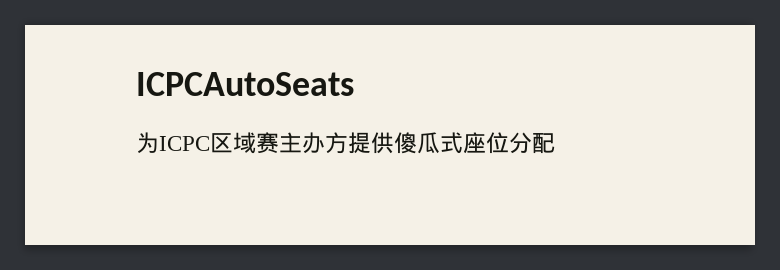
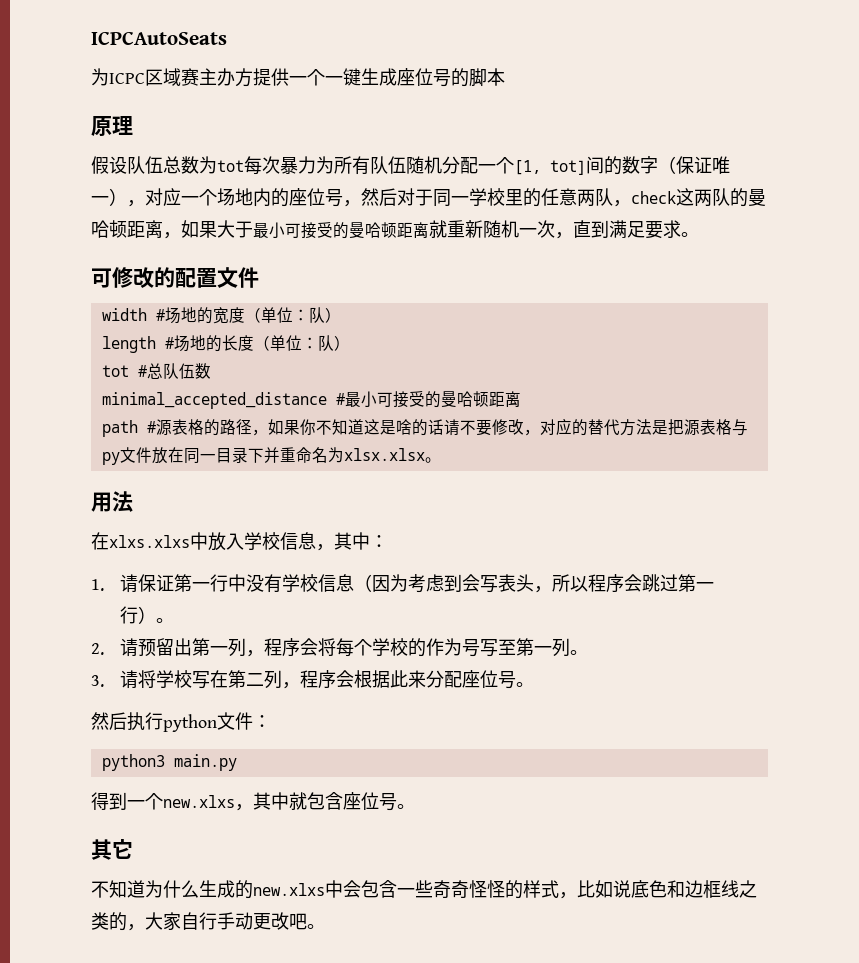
- 为ICPC区域赛主办方提供傻瓜式座位分配
+ 为ICPC区域赛主办方提供一个一键生成座位号的脚本
+ 原理
+ 假设队伍总数为tot每次暴力为所有队伍随机分配一个[1, tot]间的数字（保证唯一），对应一个场地内的座位号，然后对于同一学校里的任意两队，check这两队的曼哈顿距离，如果大于最小可接受的曼哈顿距离就重新随机一次，直到满足要求。
+ 可修改的配置文件
+ width #场地的宽度（单位：队）
+ length #场地的长度（单位：队）
+ tot #总队伍数
+ minimal_accepted_distance #最小可接受的曼哈顿距离
+ path #源表格的路径，如果你不知道这是啥的话请不要修改，对应的替代方法是把源表格与py文件放在同一目录下并重命名为xlsx.xlsx。
+ 用法
+ 在xlxs.xlxs中放入学校信息，其中：
+ 1.请保证第一行中没有学校信息（因为考虑到会写表头，所以程序会跳过第一行）。
+ 2.请预留出第一列，程序会将每个学校的作为号写至第一列。
+ 3.请将学校写在第二列，程序会根据此来分配座位号。
+ 然后执行python文件：
+ python3 main.py
+ 得到一个new.xlxs，其中就包含座位号。
+ 其它
+ 不知道为什么生成的new.xlxs中会包含一些奇奇怪怪的样式，比如说底色和边框线之类的，大家自行手动更改吧。

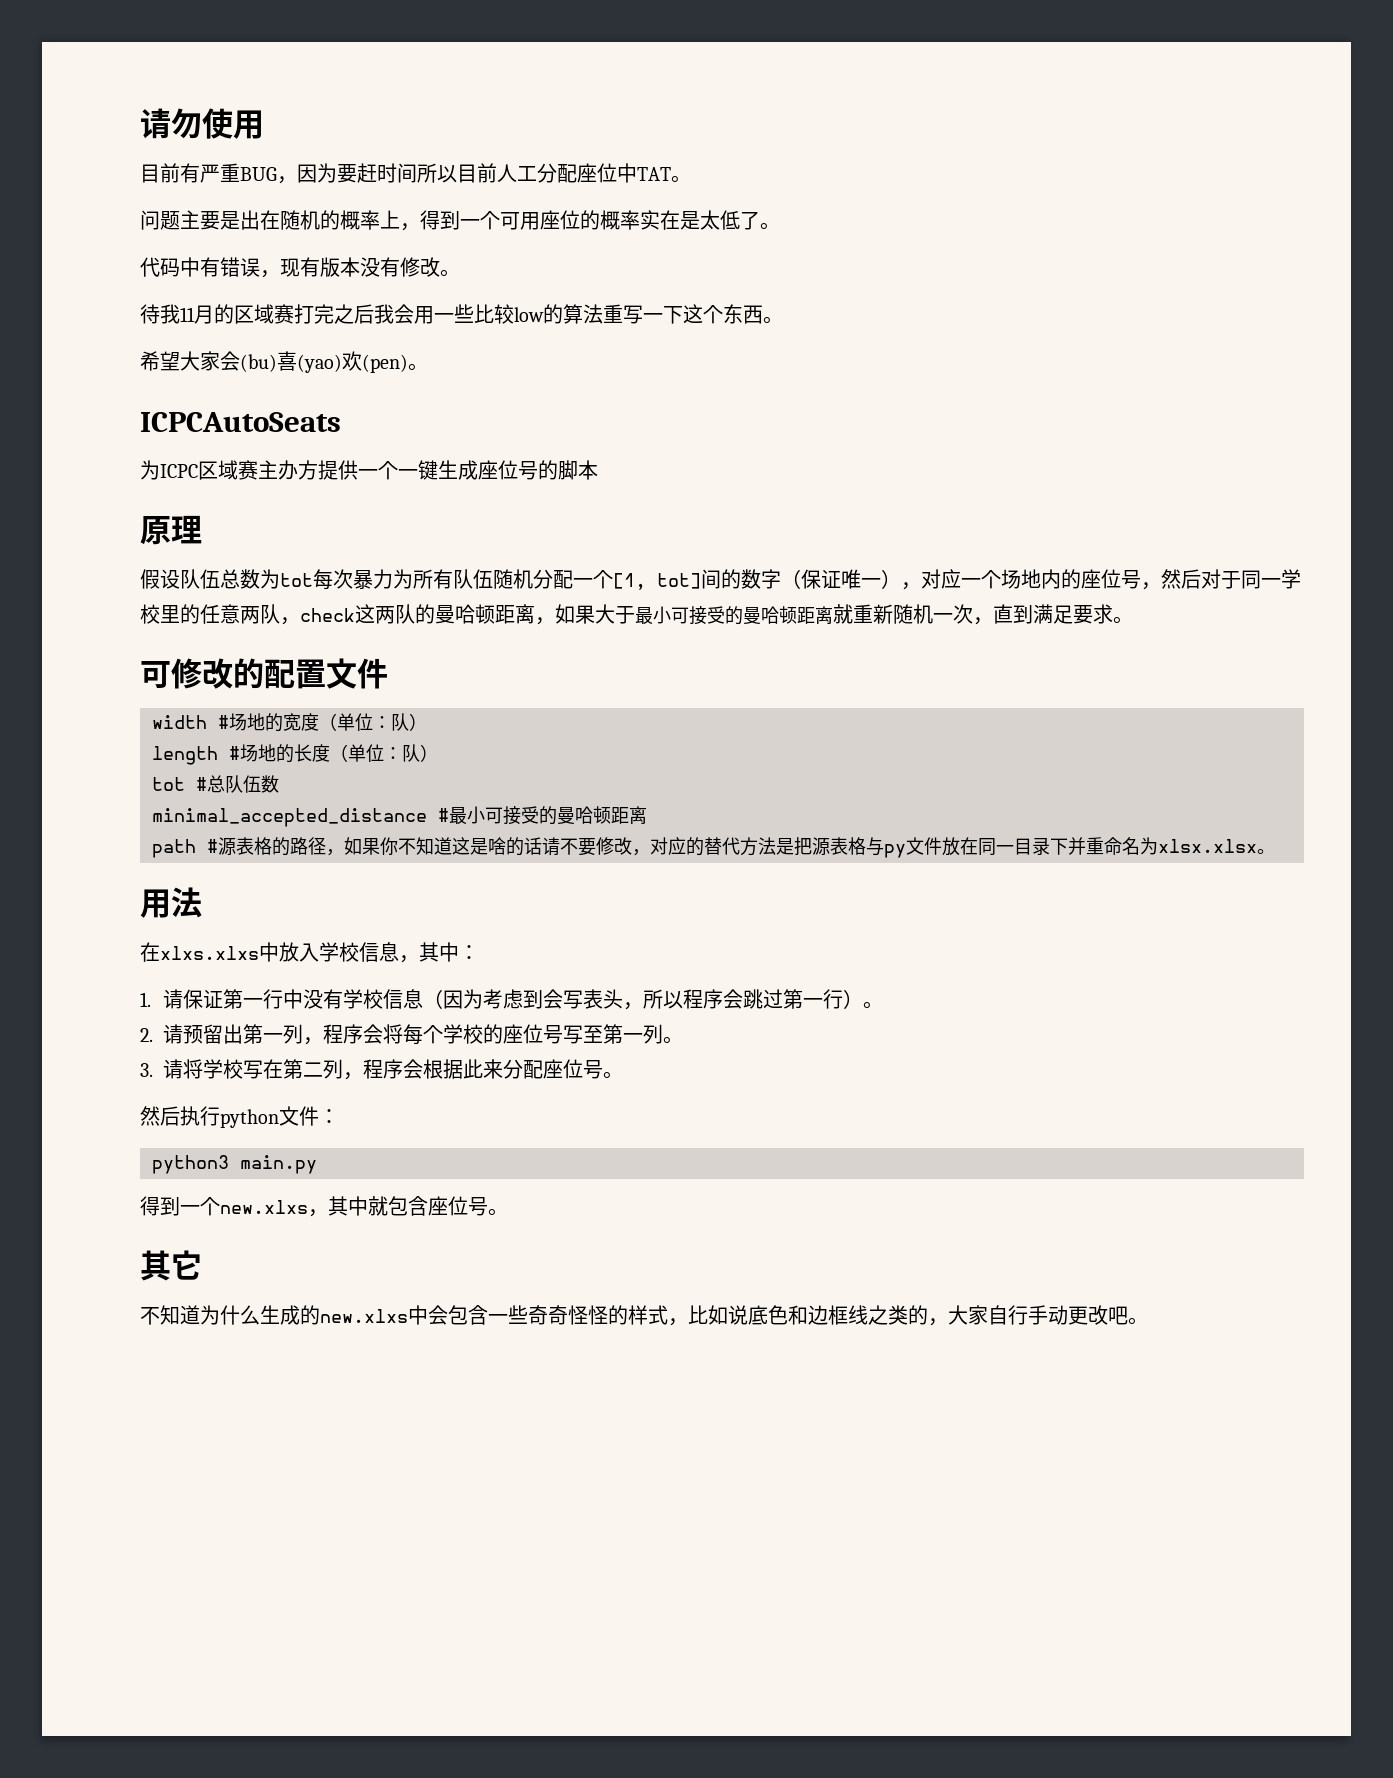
+ 请勿使用
+ 目前有严重BUG，因为要赶时间所以目前人工分配座位中TAT。
+ 问题主要是出在随机的概率上，得到一个可用座位的概率实在是太低了。
+ 代码中有错误，现有版本没有修改。
+ 待我11月的区域赛打完之后我会用一些比较low的算法重写一下这个东西。
+ 希望大家会(bu)喜(yao)欢(pen)。
- 2.请预留出第一列，程序会将每个学校的作为号写至第一列。
+ 2.请预留出第一列，程序会将每个学校的座位号写至第一列。

